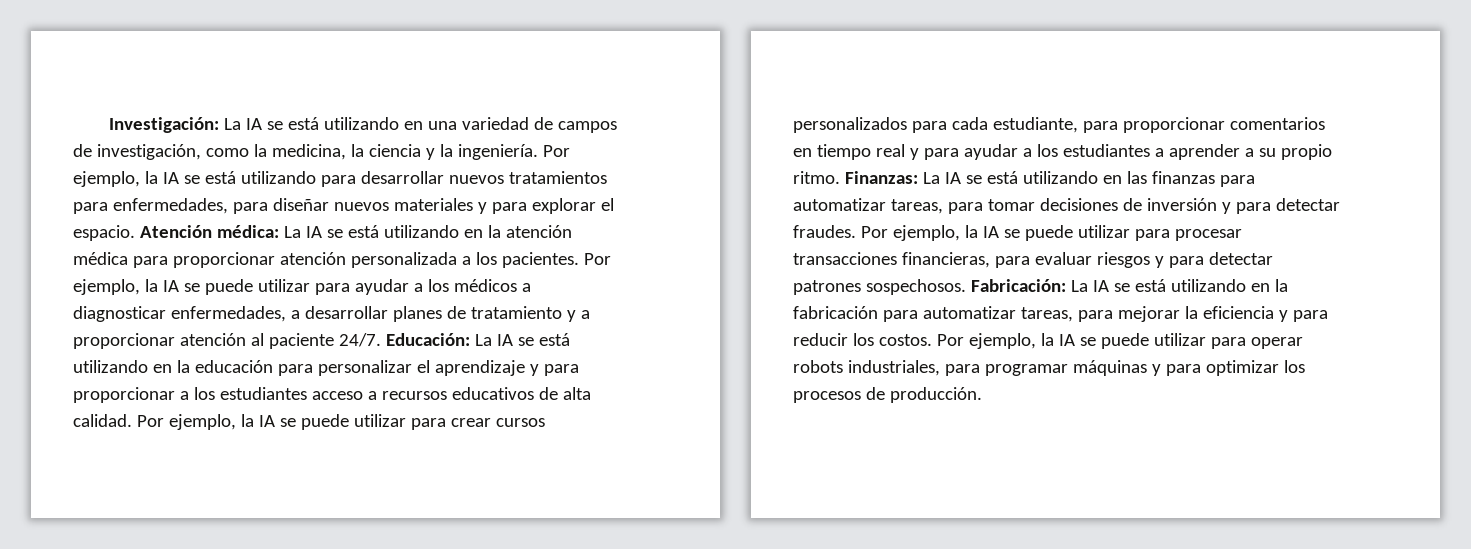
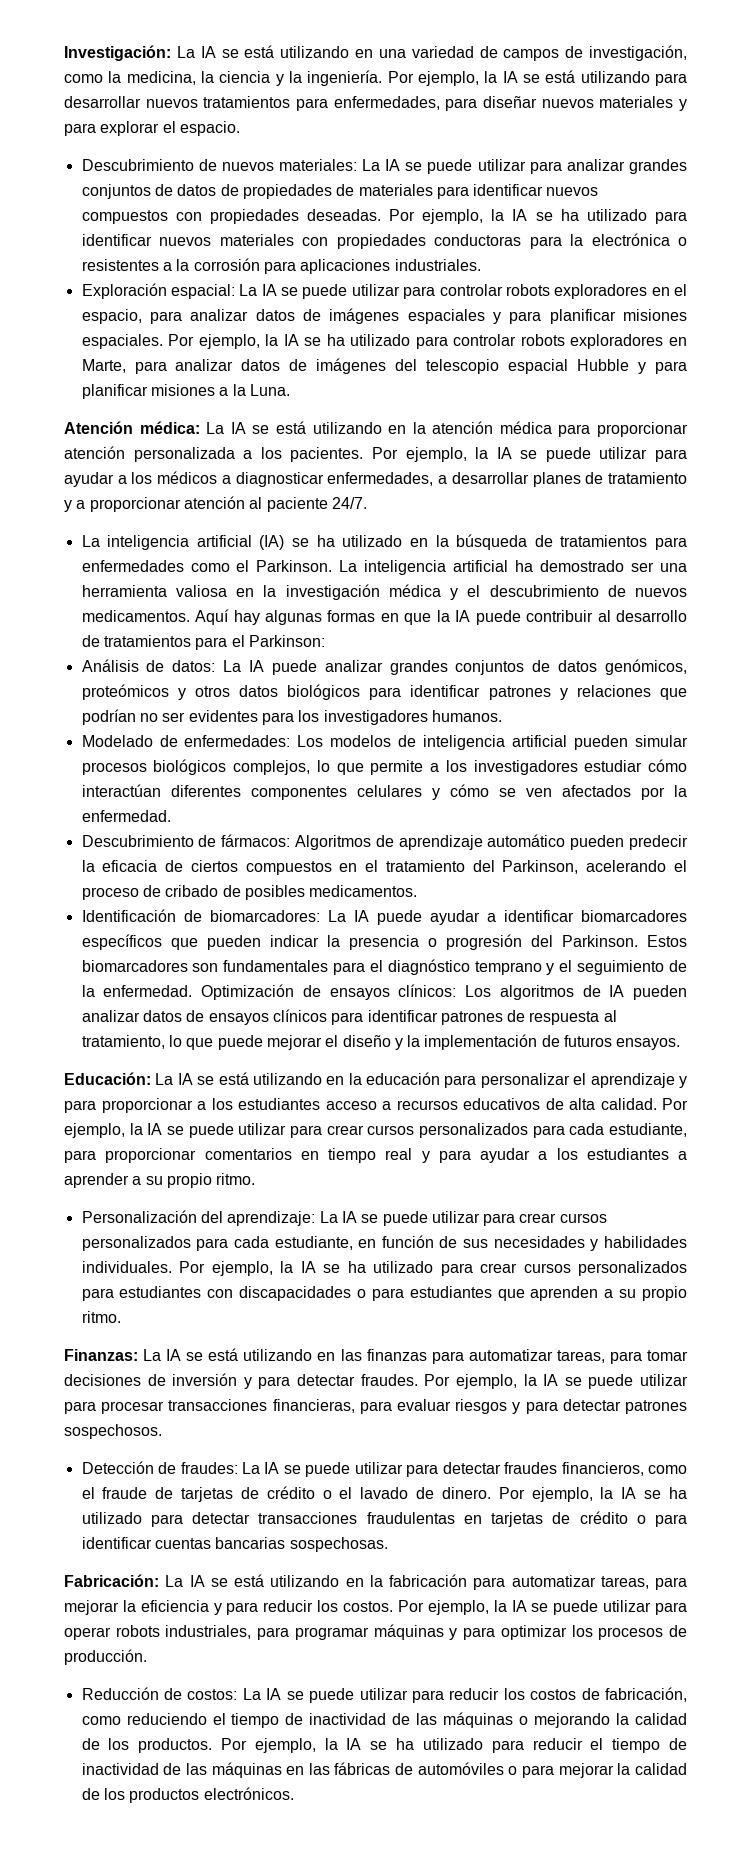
- Por ejemplo, la IA se está utilizando para desarrollar nuevos tratamientos para enfermedades, para diseñar nuevos materiales y para explorar el espacio. Atención médica: La IA se está utilizando en la atención médica para proporcionar atención personalizada a los pacientes.
+ Por ejemplo, la IA se está utilizando para desarrollar nuevos tratamientos para enfermedades, para diseñar nuevos materiales y para explorar el espacio.
+ Descubrimiento de nuevos materiales: La IA se puede utilizar para analizar grandes conjuntos de datos de propiedades de materiales para identificar nuevos compuestos con propiedades deseadas. Por ejemplo, la IA se ha utilizado para identificar nuevos materiales con propiedades conductoras para la electrónica o resistentes a la corrosión para aplicaciones industriales.
+ Exploración espacial: La IA se puede utilizar para controlar robots exploradores en el espacio, para analizar datos de imágenes espaciales y para planificar misiones espaciales. Por ejemplo, la IA se ha utilizado para controlar robots exploradores en Marte, para analizar datos de imágenes del telescopio espacial Hubble y para planificar misiones a la Luna.
+ Atención médica: La IA se está utilizando en la atención médica para proporcionar atención personalizada a los pacientes.
- Por ejemplo, la IA se puede utilizar para ayudar a los médicos a diagnosticar enfermedades, a desarrollar planes de tratamiento y a proporcionar atención al paciente 24/7. Educación: La IA se está utilizando en la educación para personalizar el aprendizaje y para proporcionar a los estudiantes acceso a recursos educativos de alta calidad.
+ Por ejemplo, la IA se puede utilizar para ayudar a los médicos a diagnosticar enfermedades, a desarrollar planes de tratamiento y a proporcionar atención al paciente 24/7.
+ La inteligencia artificial (IA) se ha utilizado en la búsqueda de tratamientos para enfermedades como el Parkinson. La inteligencia artificial ha demostrado ser una herramienta valiosa en la investigación médica y el descubrimiento de nuevos medicamentos. Aquí hay algunas formas en que la IA puede contribuir al desarrollo de tratamientos para el Parkinson:
+ Análisis de datos: La IA puede analizar grandes conjuntos de datos genómicos, proteómicos y otros datos biológicos para identificar patrones y relaciones que podrían no ser evidentes para los investigadores humanos.
+ Modelado de enfermedades: Los modelos de inteligencia artificial pueden simular procesos biológicos complejos, lo que permite a los investigadores estudiar cómo interactúan diferentes componentes celulares y cómo se ven afectados por la enfermedad.
+ Descubrimiento de fármacos: Algoritmos de aprendizaje automático pueden predecir la eficacia de ciertos compuestos en el tratamiento del Parkinson, acelerando el proceso de cribado de posibles medicamentos.
+ Identificación de biomarcadores: La IA puede ayudar a identificar biomarcadores específicos que pueden indicar la presencia o progresión del Parkinson. Estos biomarcadores son fundamentales para el diagnóstico temprano y el seguimiento de la enfermedad. Optimización de ensayos clínicos: Los algoritmos de IA pueden analizar datos de ensayos clínicos para identificar patrones de respuesta al tratamiento, lo que puede mejorar el diseño y la implementación de futuros ensayos.
+ Educación: La IA se está utilizando en la educación para personalizar el aprendizaje y para proporcionar a los estudiantes acceso a recursos educativos de alta calidad.
- Por ejemplo, la IA se puede utilizar para crear cursos personalizados para cada estudiante, para proporcionar comentarios en tiempo real y para ayudar a los estudiantes a aprender a su propio ritmo. Finanzas: La IA se está utilizando en las finanzas para automatizar tareas, para tomar decisiones de inversión y para detectar fraudes.
+ Por ejemplo, la IA se puede utilizar para crear cursos personalizados para cada estudiante, para proporcionar comentarios en tiempo real y para ayudar a los estudiantes a aprender a su propio ritmo.
+ Personalización del aprendizaje: La IA se puede utilizar para crear cursos personalizados para cada estudiante, en función de sus necesidades y habilidades individuales. Por ejemplo, la IA se ha utilizado para crear cursos personalizados para estudiantes con discapacidades o para estudiantes que aprenden a su propio ritmo.
+ Finanzas: La IA se está utilizando en las finanzas para automatizar tareas, para tomar decisiones de inversión y para detectar fraudes.
- Por ejemplo, la IA se puede utilizar para procesar transacciones financieras, para evaluar riesgos y para detectar patrones sospechosos. Fabricación: La IA se está utilizando en la fabricación para automatizar tareas, para mejorar la eficiencia y para reducir los costos.
+ Por ejemplo, la IA se puede utilizar para procesar transacciones financieras, para evaluar riesgos y para detectar patrones sospechosos.
+ Detección de fraudes: La IA se puede utilizar para detectar fraudes financieros, como el fraude de tarjetas de crédito o el lavado de dinero. Por ejemplo, la IA se ha utilizado para detectar transacciones fraudulentas en tarjetas de crédito o para identificar cuentas bancarias sospechosas.
+ Fabricación: La IA se está utilizando en la fabricación para automatizar tareas, para mejorar la eficiencia y para reducir los costos.
+ Reducción de costos: La IA se puede utilizar para reducir los costos de fabricación, como reduciendo el tiempo de inactividad de las máquinas o mejorando la calidad de los productos. Por ejemplo, la IA se ha utilizado para reducir el tiempo de inactividad de las máquinas en las fábricas de automóviles o para mejorar la calidad de los productos electrónicos.

